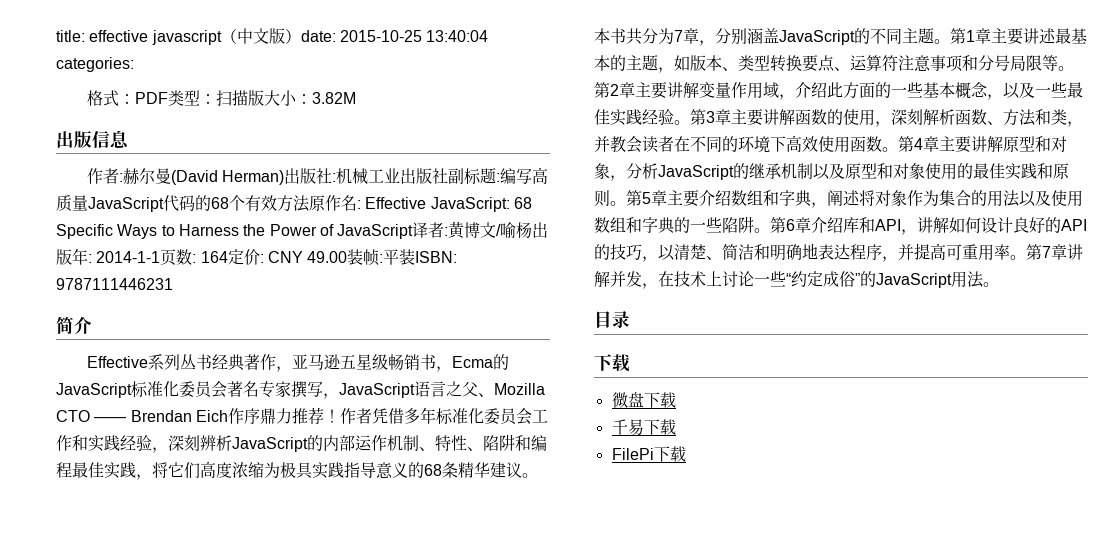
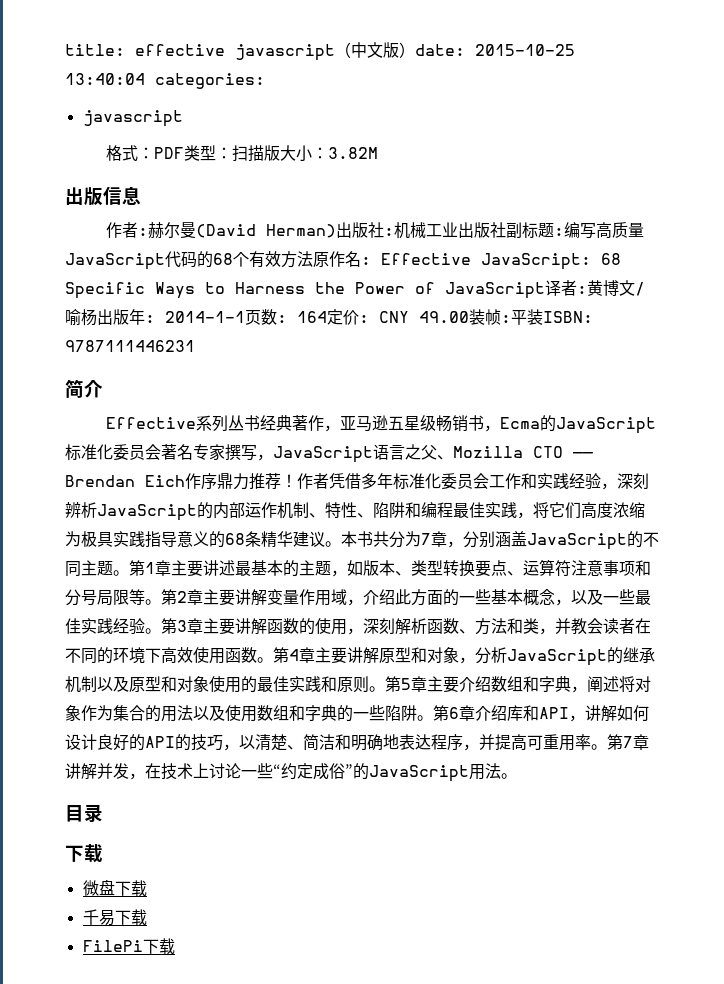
  title: effective javascript（中文版）date: 2015-10-25 13:40:04 categories:
+ javascript

